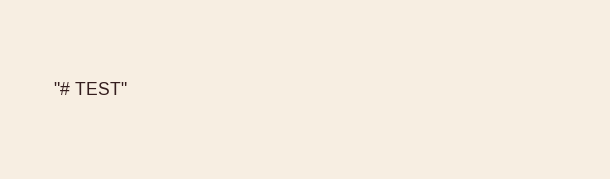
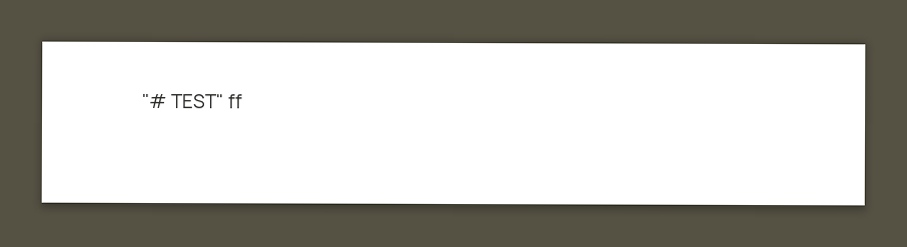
- "# TEST"
+ "# TEST" ff

